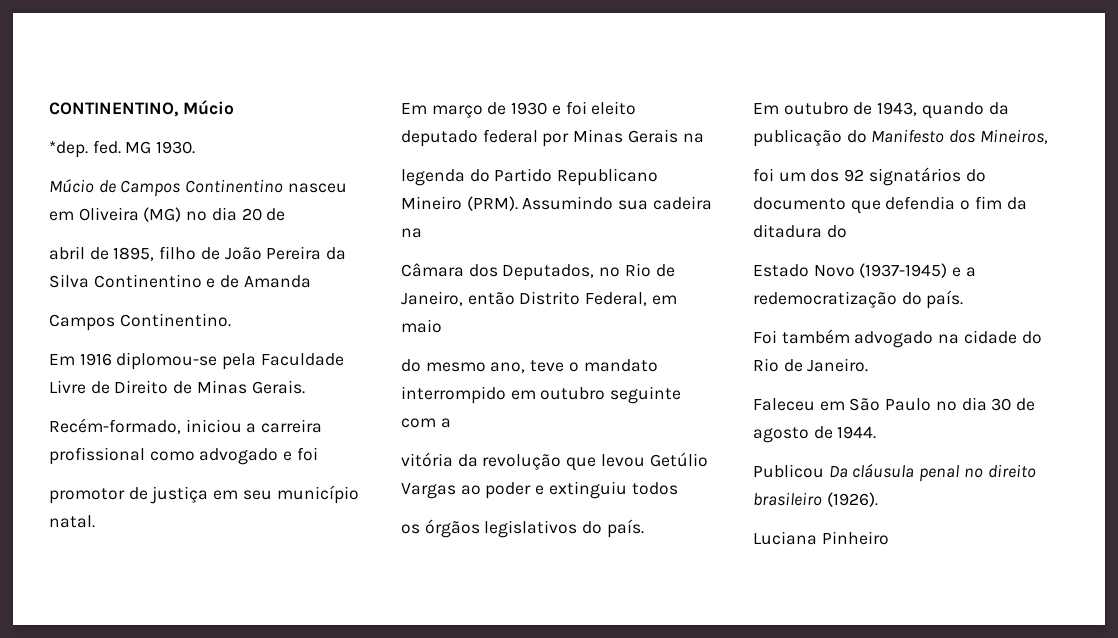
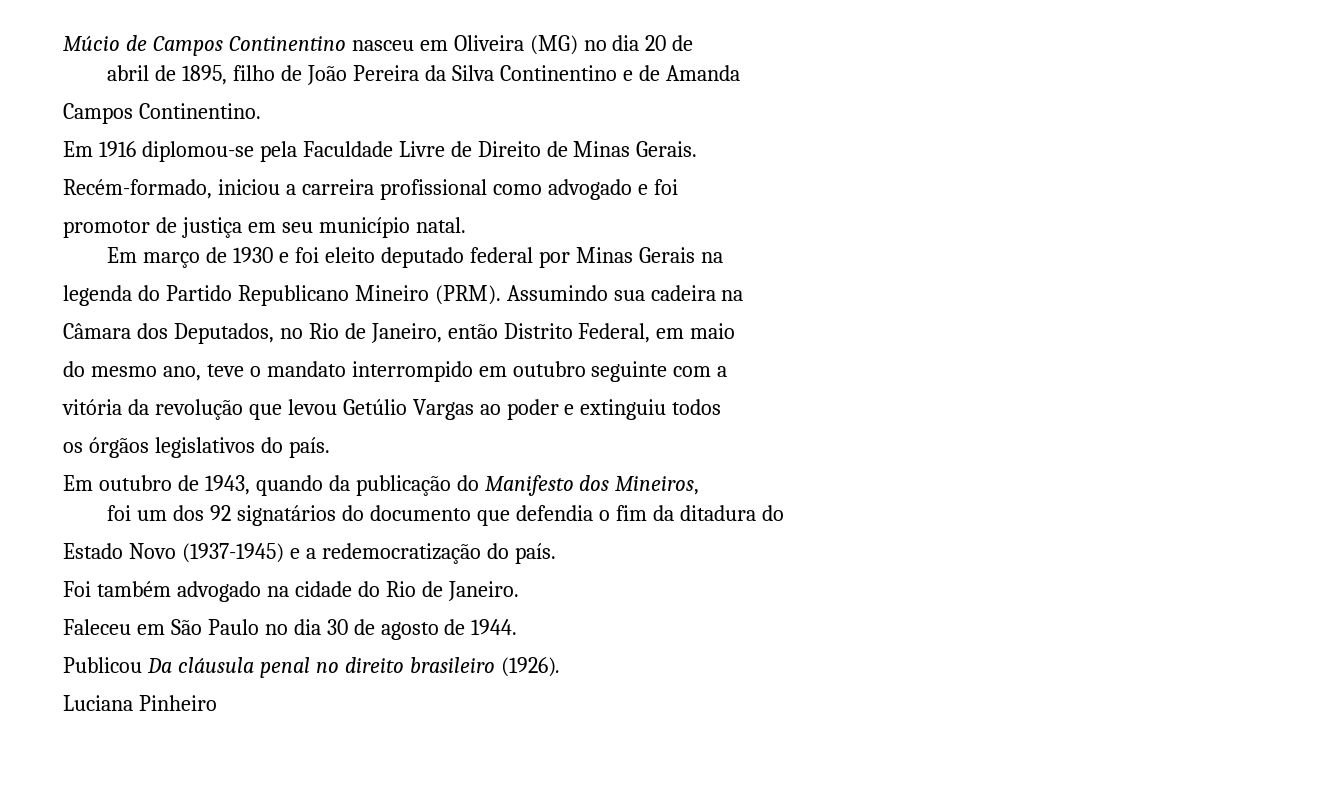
- CONTINENTINO, Múcio
- *dep. fed. MG 1930.

